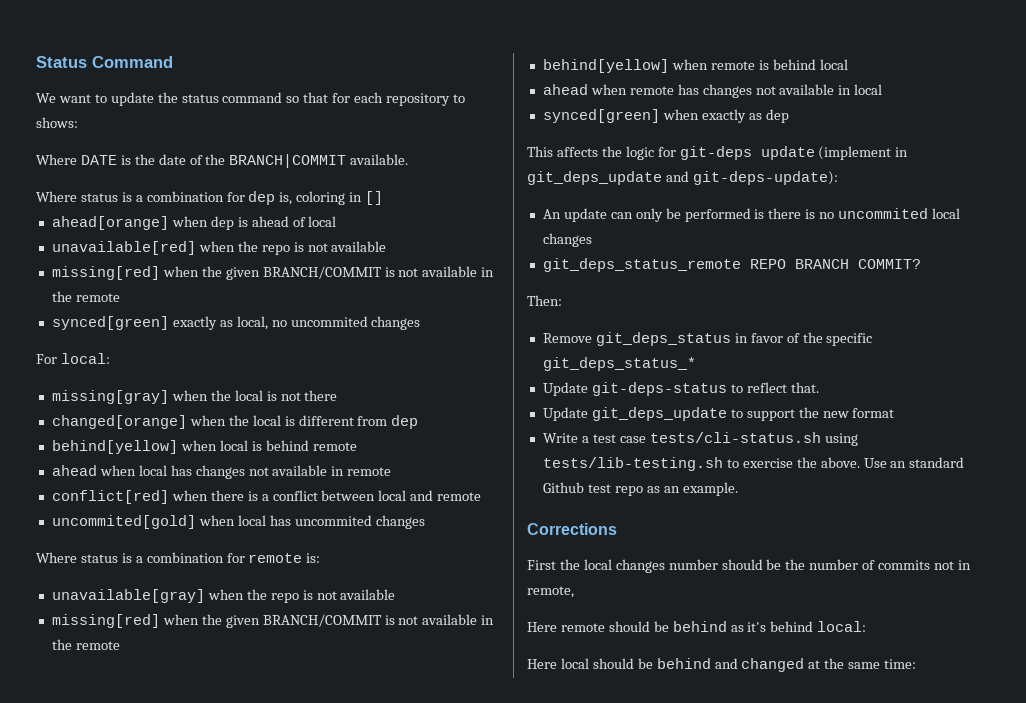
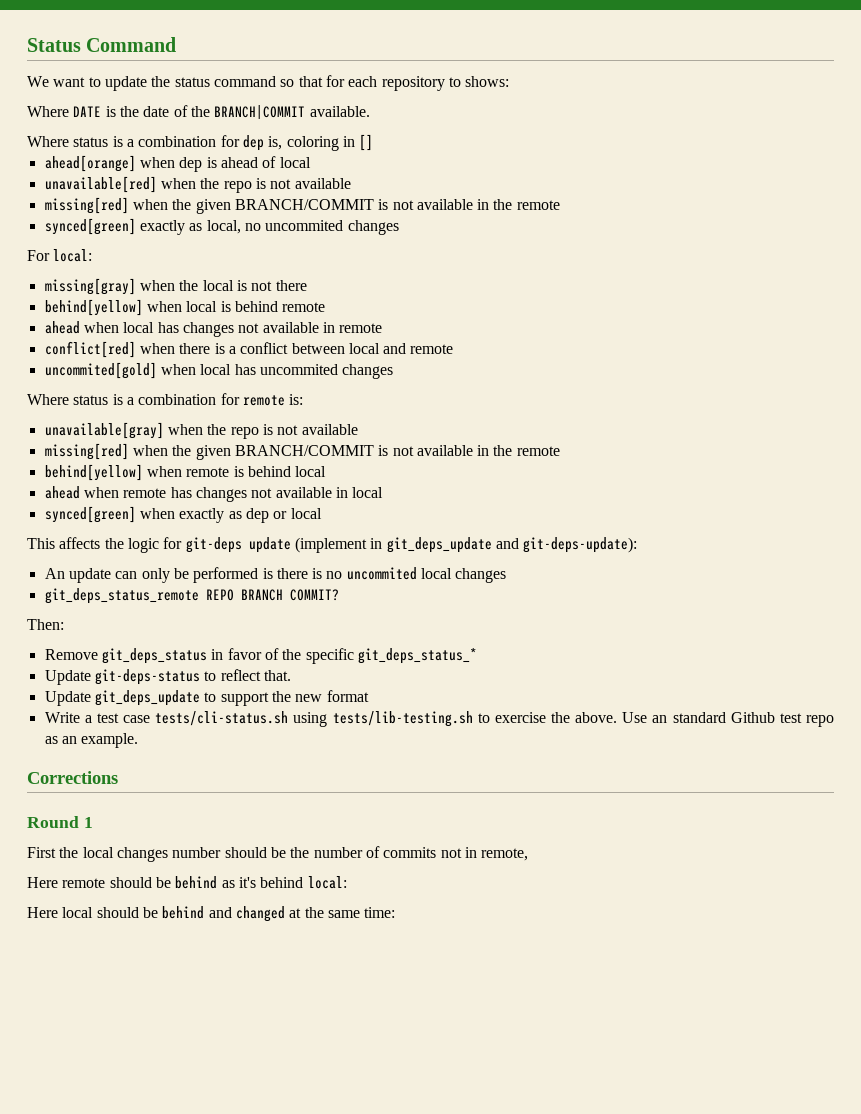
- changed[orange] when the local is different from dep
- synced[green] when exactly as dep
+ synced[green] when exactly as dep or local
+ Round 1

